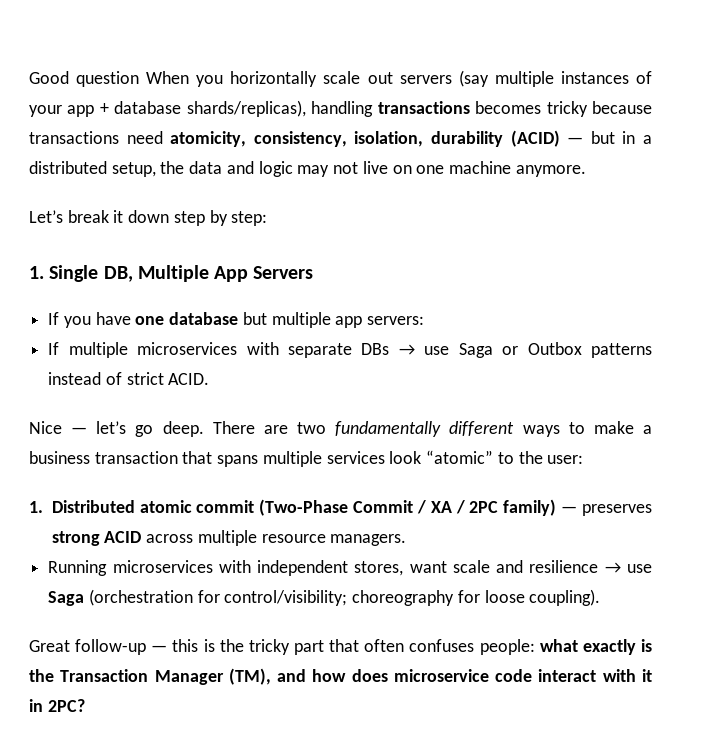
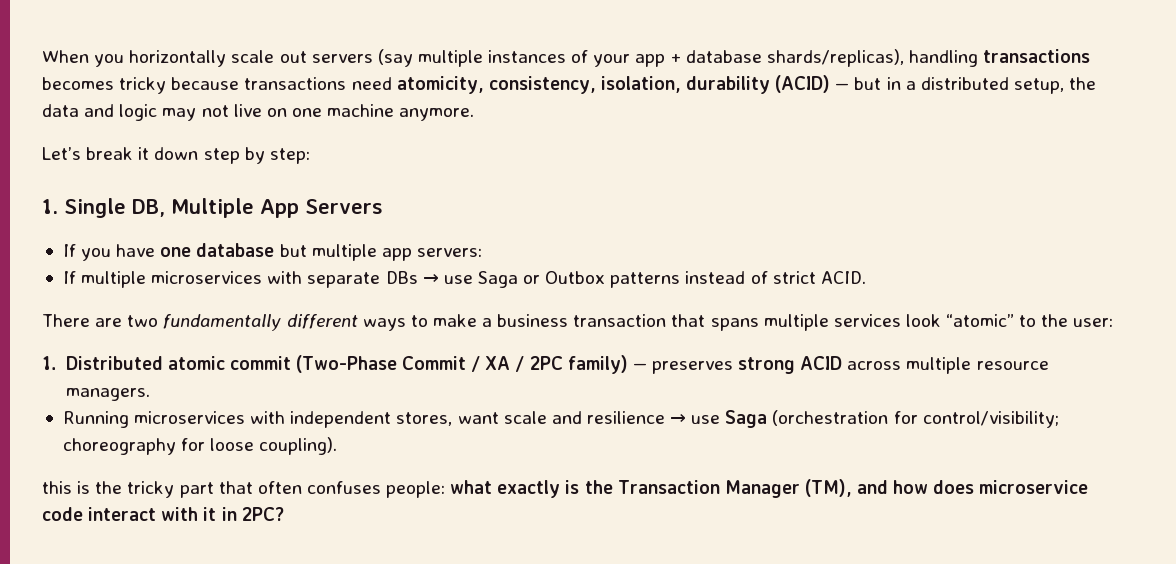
- Good question When you horizontally scale out servers (say multiple instances of your app + database shards/replicas), handling transactions becomes tricky because transactions need atomicity, consistency, isolation, durability (ACID) — but in a distributed setup, the data and logic may not live on one machine anymore.
+ When you horizontally scale out servers (say multiple instances of your app + database shards/replicas), handling transactions becomes tricky because transactions need atomicity, consistency, isolation, durability (ACID) — but in a distributed setup, the data and logic may not live on one machine anymore.
- Nice — let’s go deep.
- Great follow-up — this is the tricky part that often confuses people: what exactly is the Transaction Manager (TM), and how does microservice code interact with it in 2PC?
+ this is the tricky part that often confuses people: what exactly is the Transaction Manager (TM), and how does microservice code interact with it in 2PC?

